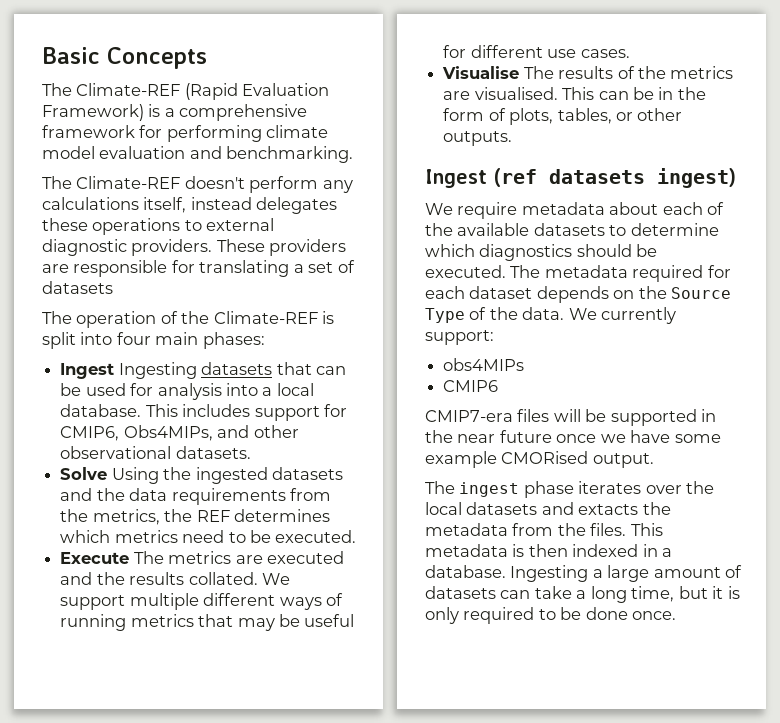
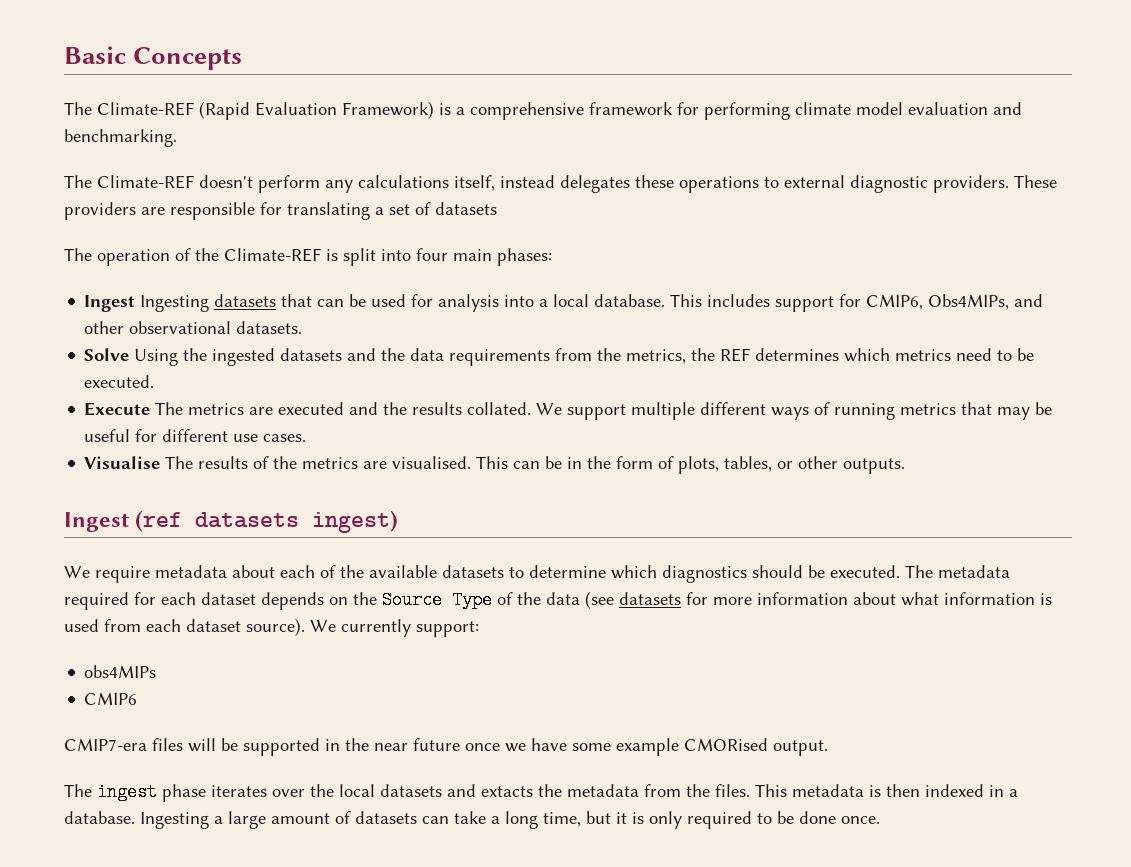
- The metadata required for each dataset depends on the Source Type of the data.
+ The metadata required for each dataset depends on the Source Type of the data (see datasets for more information about what information is used from each dataset source).

